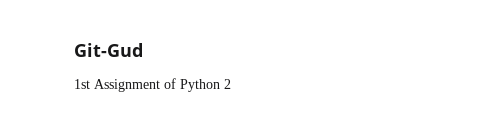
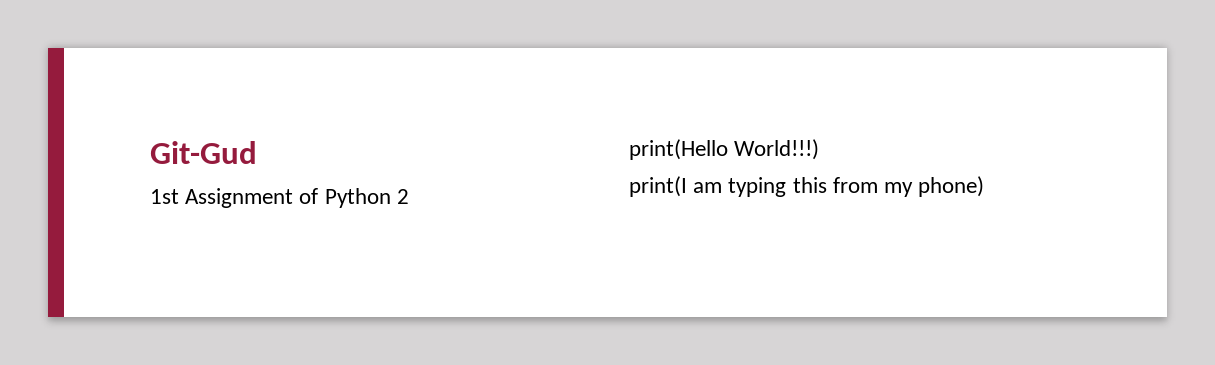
+ print(Hello World!!!)
+ print(I am typing this from my phone)

